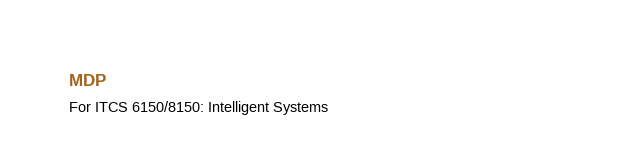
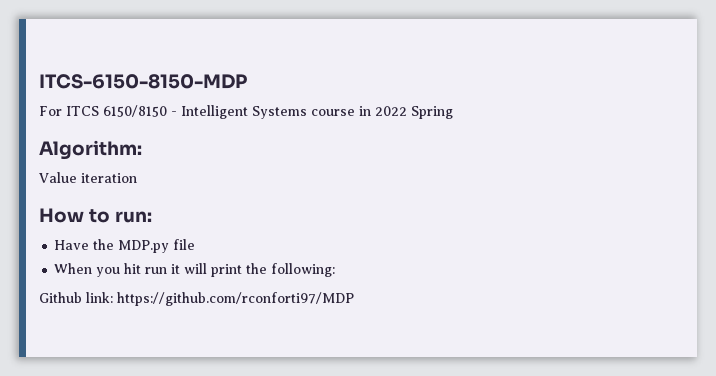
- MDP
+ ITCS-6150-8150-MDP
- For ITCS 6150/8150: Intelligent Systems
+ For ITCS 6150/8150 - Intelligent Systems course in 2022 Spring
+ Algorithm:
+ Value iteration
+ How to run:
+ Have the MDP.py file
+ When you hit run it will print the following:
+ Github link: https://github.com/rconforti97/MDP

